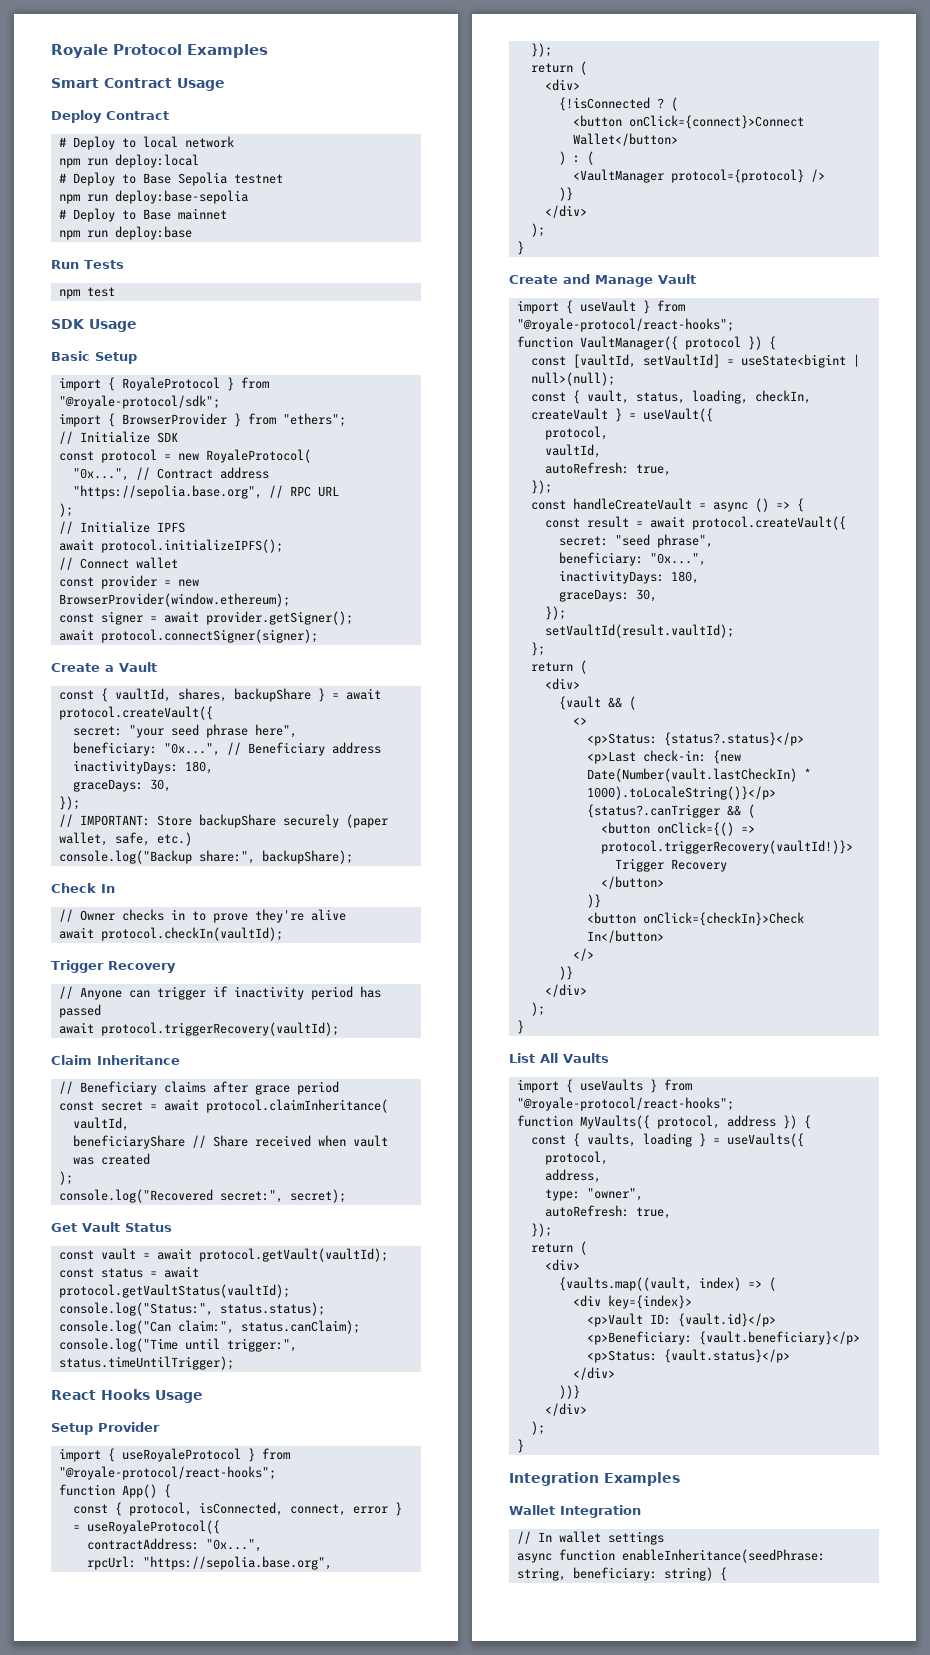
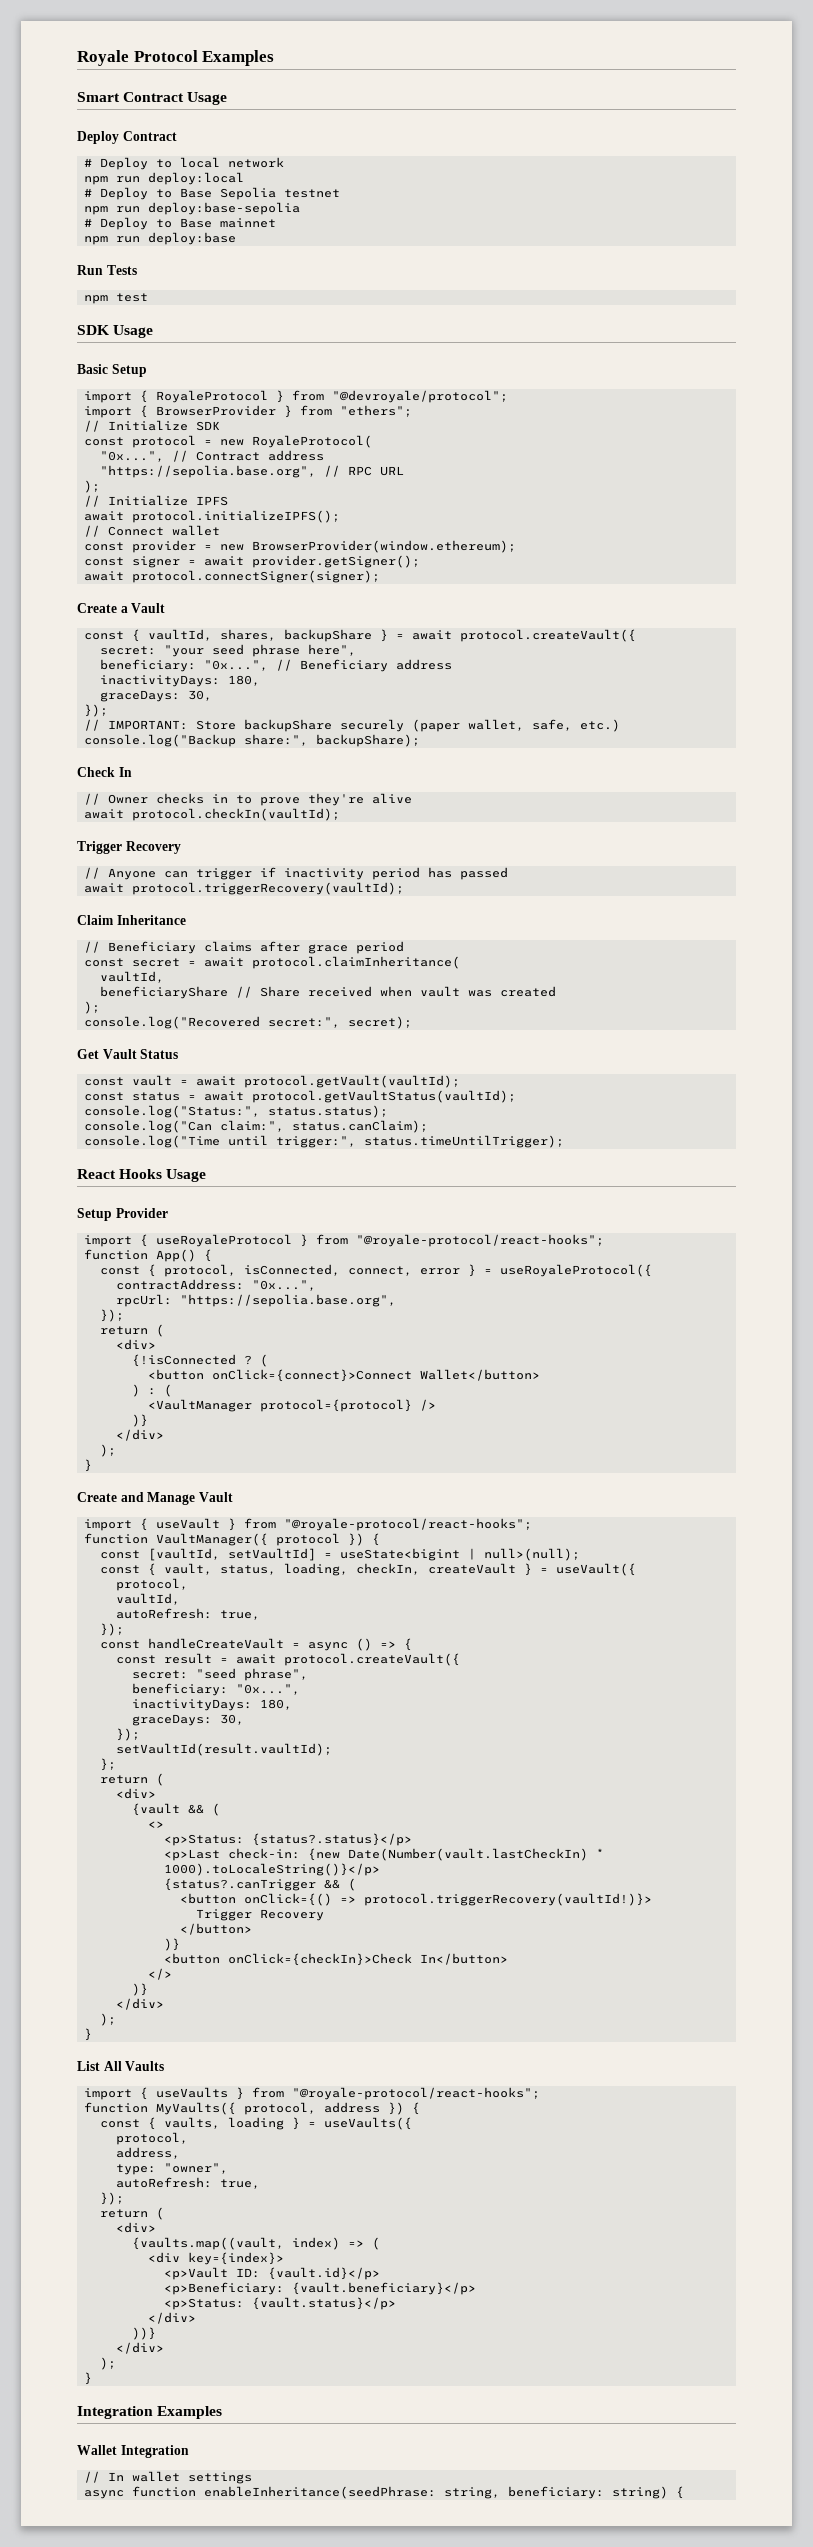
- import { RoyaleProtocol } from "@royale-protocol/sdk";
+ import { RoyaleProtocol } from "@devroyale/protocol";

